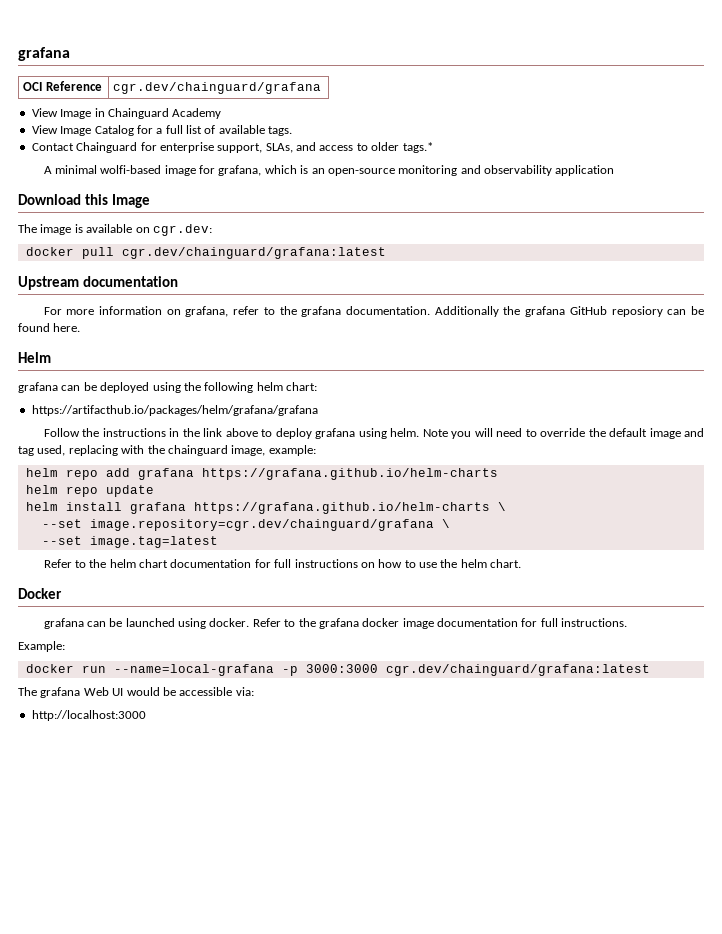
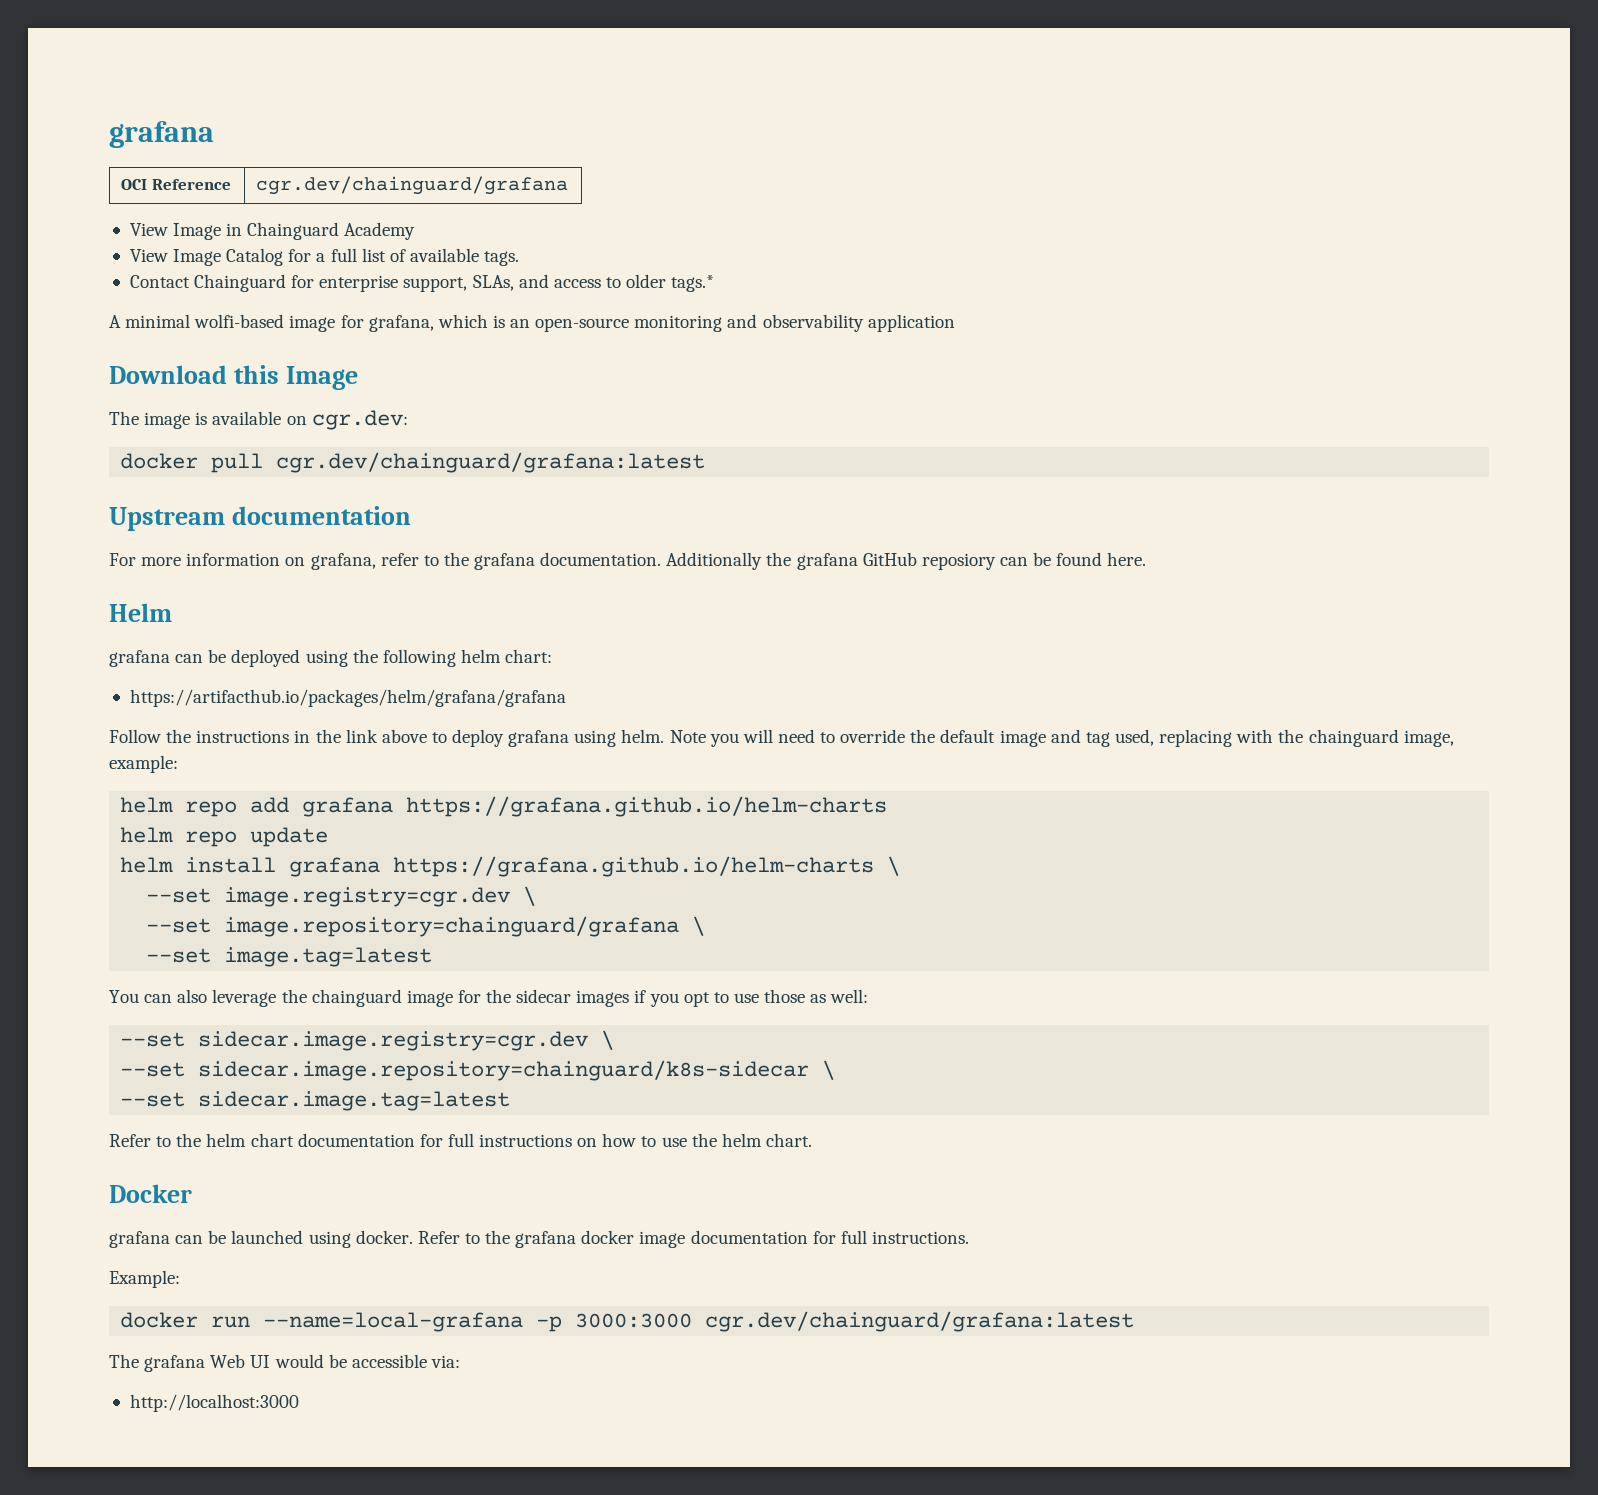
- --set image.repository=cgr.dev/chainguard/grafana \
+ --set image.registry=cgr.dev \
+ --set image.repository=chainguard/grafana \
+ You can also leverage the chainguard image for the sidecar images if you opt to use those as well:
+ --set sidecar.image.registry=cgr.dev \
+ --set sidecar.image.repository=chainguard/k8s-sidecar \
+ --set sidecar.image.tag=latest

